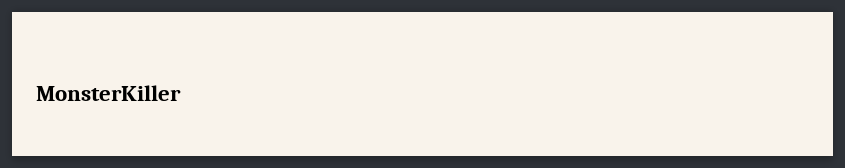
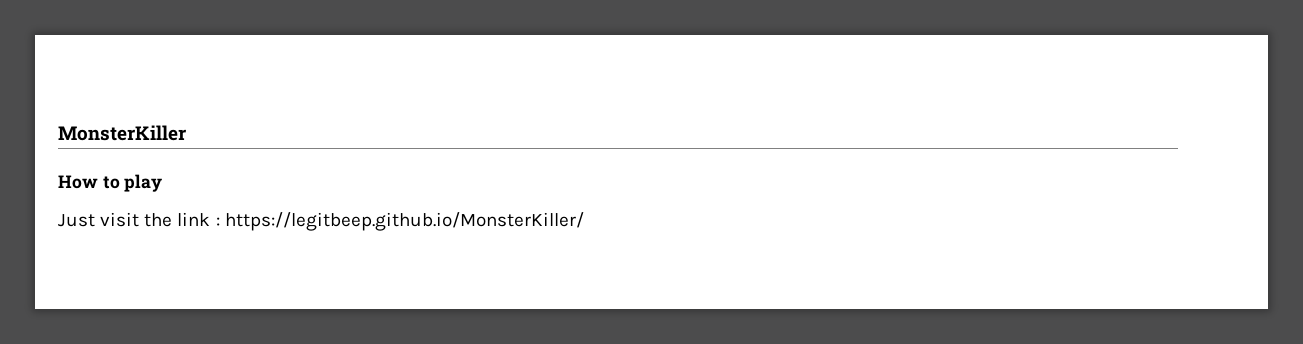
+ How to play
+ Just visit the link : https://legitbeep.github.io/MonsterKiller/

